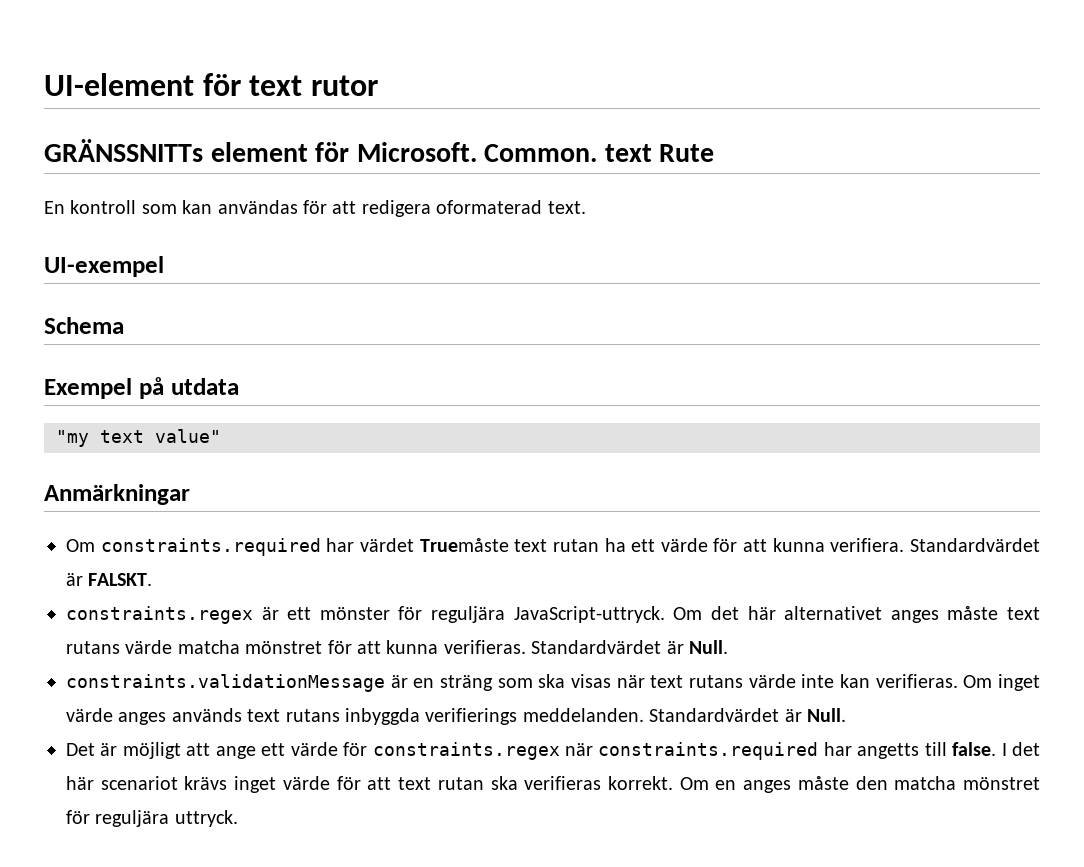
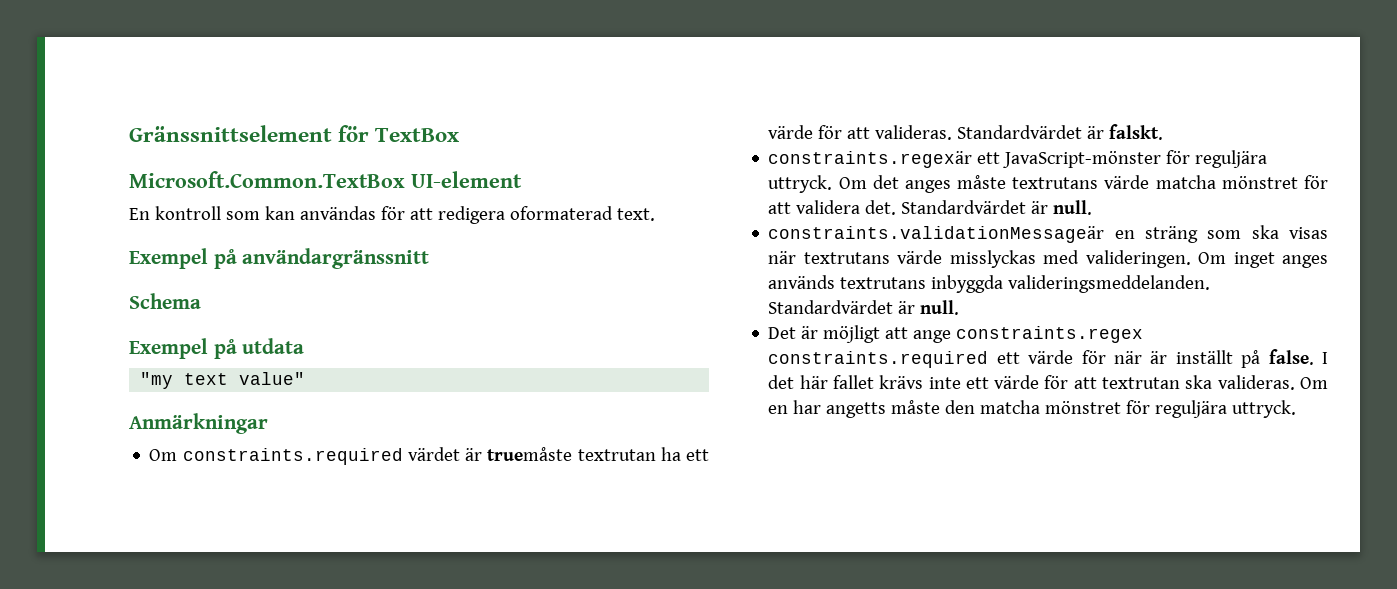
- UI-element för text rutor
- GRÄNSSNITTs element för Microsoft. Common. text Rute
+ Gränssnittselement för TextBox
+ Microsoft.Common.TextBox UI-element
- UI-exempel
+ Exempel på användargränssnitt
- Om constraints.required har värdet Truemåste text rutan ha ett värde för att kunna verifiera. Standardvärdet är FALSKT.
- constraints.regex är ett mönster för reguljära JavaScript-uttryck.
+ Om constraints.required värdet är truemåste textrutan ha ett värde för att valideras. Standardvärdet är falskt.
+ constraints.regexär ett JavaScript-mönster för reguljära uttryck.
- Om det här alternativet anges måste text rutans värde matcha mönstret för att kunna verifieras. Standardvärdet är Null.
- constraints.validationMessage är en sträng som ska visas när text rutans värde inte kan verifieras.
+ Om det anges måste textrutans värde matcha mönstret för att validera det. Standardvärdet är null.
+ constraints.validationMessageär en sträng som ska visas när textrutans värde misslyckas med valideringen.
- Om inget värde anges används text rutans inbyggda verifierings meddelanden. Standardvärdet är Null.
+ Om inget anges används textrutans inbyggda valideringsmeddelanden. Standardvärdet är null.
- Det är möjligt att ange ett värde för constraints.regex när constraints.required har angetts till false. I det här scenariot krävs inget värde för att text rutan ska verifieras korrekt. Om en anges måste den matcha mönstret för reguljära uttryck.
+ Det är möjligt att ange constraints.regex constraints.required ett värde för när är inställt på false. I det här fallet krävs inte ett värde för att textrutan ska valideras. Om en har angetts måste den matcha mönstret för reguljära uttryck.

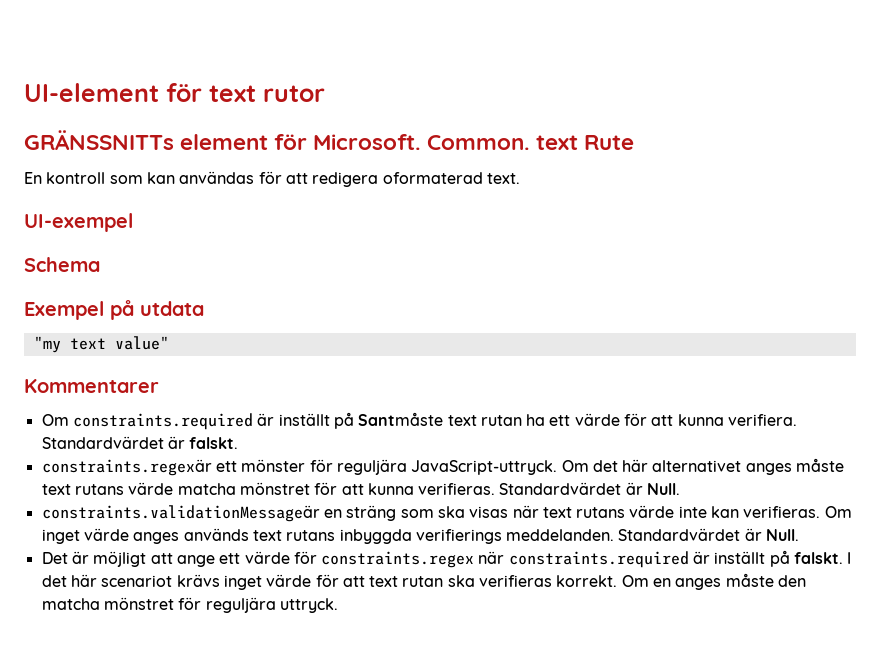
- Gränssnittselement för TextBox
- Microsoft.Common.TextBox UI-element
+ UI-element för text rutor
+ GRÄNSSNITTs element för Microsoft. Common. text Rute
- Exempel på användargränssnitt
+ UI-exempel
- Anmärkningar
+ Kommentarer
- Om constraints.required värdet är truemåste textrutan ha ett värde för att valideras.
+ Om constraints.required är inställt på Santmåste text rutan ha ett värde för att kunna verifiera.
- constraints.regexär ett JavaScript-mönster för reguljära uttryck.
+ constraints.regexär ett mönster för reguljära JavaScript-uttryck.
- Om det anges måste textrutans värde matcha mönstret för att validera det. Standardvärdet är null.
+ Om det här alternativet anges måste text rutans värde matcha mönstret för att kunna verifieras. Standardvärdet är Null.
- constraints.validationMessageär en sträng som ska visas när textrutans värde misslyckas med valideringen.
+ constraints.validationMessageär en sträng som ska visas när text rutans värde inte kan verifieras.
- Om inget anges används textrutans inbyggda valideringsmeddelanden. Standardvärdet är null.
+ Om inget värde anges används text rutans inbyggda verifierings meddelanden. Standardvärdet är Null.
- Det är möjligt att ange constraints.regex constraints.required ett värde för när är inställt på false.
+ Det är möjligt att ange ett värde för constraints.regex när constraints.required är inställt på falskt.
- I det här fallet krävs inte ett värde för att textrutan ska valideras. Om en har angetts måste den matcha mönstret för reguljära uttryck.
+ I det här scenariot krävs inget värde för att text rutan ska verifieras korrekt. Om en anges måste den matcha mönstret för reguljära uttryck.

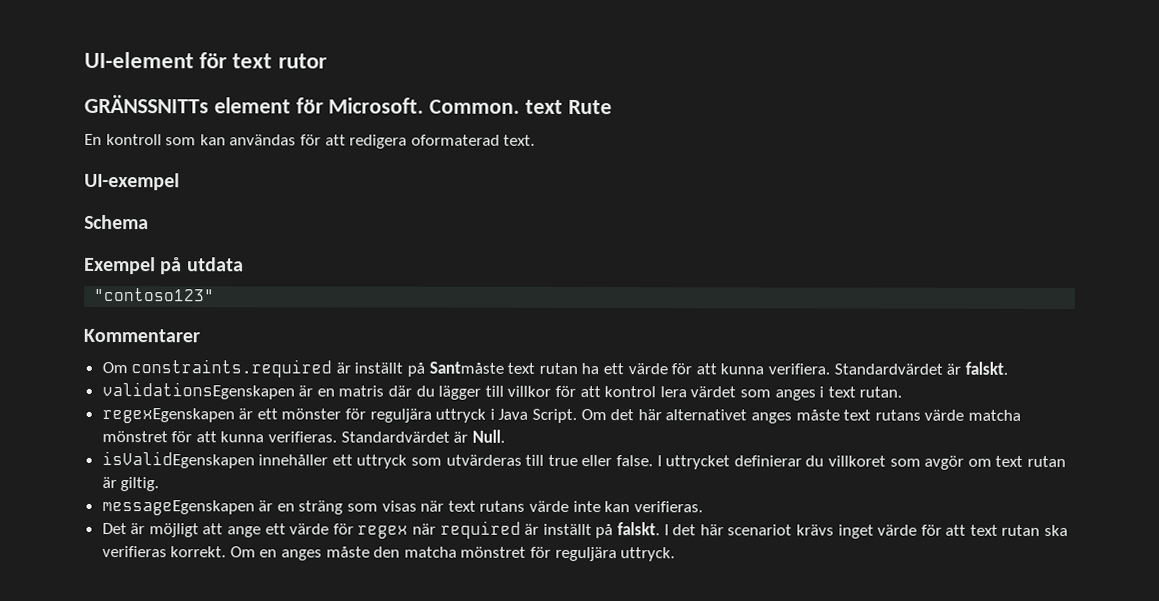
- "my text value"
+ "contoso123"
- constraints.regexär ett mönster för reguljära JavaScript-uttryck.
+ validationsEgenskapen är en matris där du lägger till villkor för att kontrol lera värdet som anges i text rutan.
+ regexEgenskapen är ett mönster för reguljära uttryck i Java Script.
- constraints.validationMessageär en sträng som ska visas när text rutans värde inte kan verifieras. Om inget värde anges används text rutans inbyggda verifierings meddelanden. Standardvärdet är Null.
+ isValidEgenskapen innehåller ett uttryck som utvärderas till true eller false. I uttrycket definierar du villkoret som avgör om text rutan är giltig.
+ messageEgenskapen är en sträng som visas när text rutans värde inte kan verifieras.
- Det är möjligt att ange ett värde för constraints.regex när constraints.required är inställt på falskt.
+ Det är möjligt att ange ett värde för regex när required är inställt på falskt.

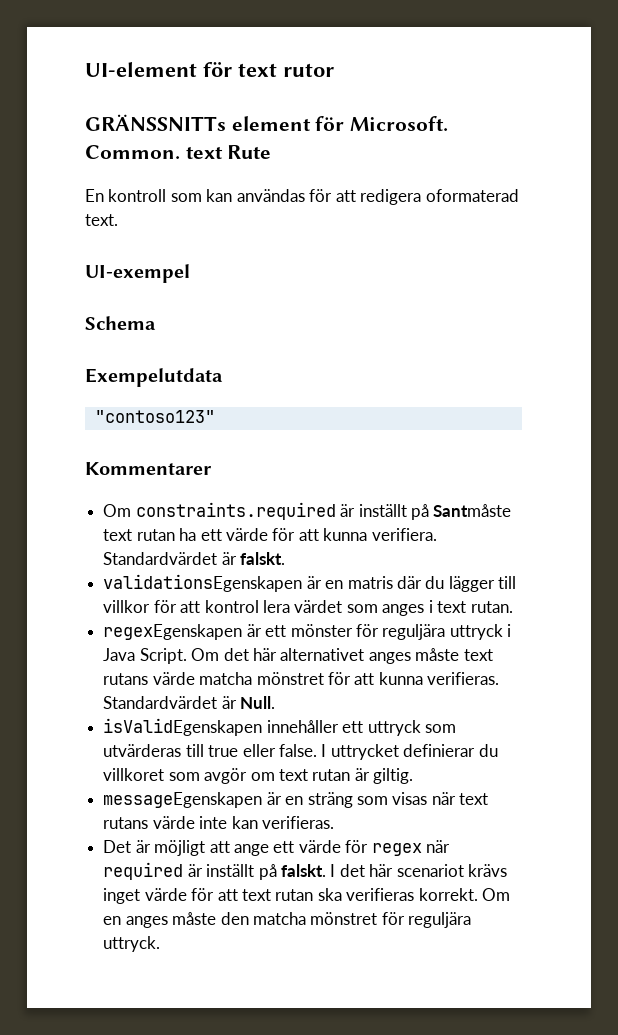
- Exempel på utdata
+ Exempelutdata

